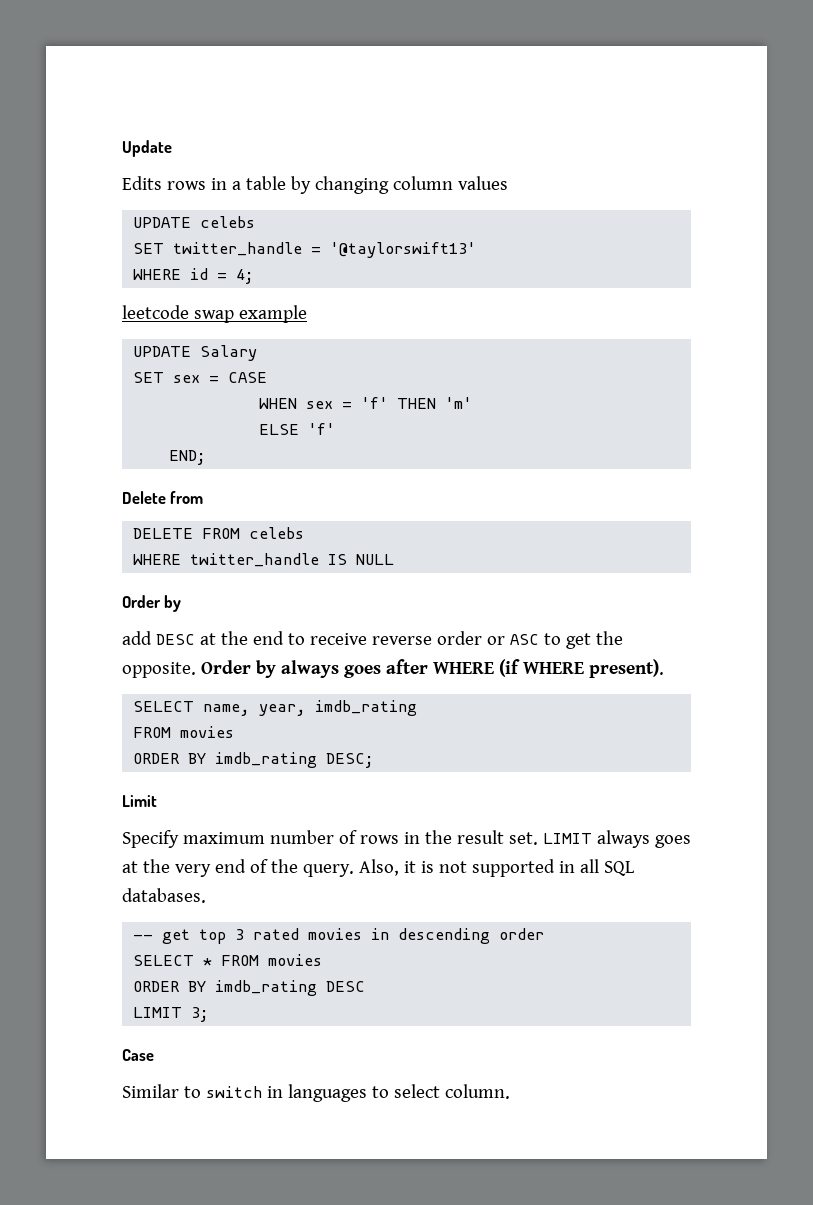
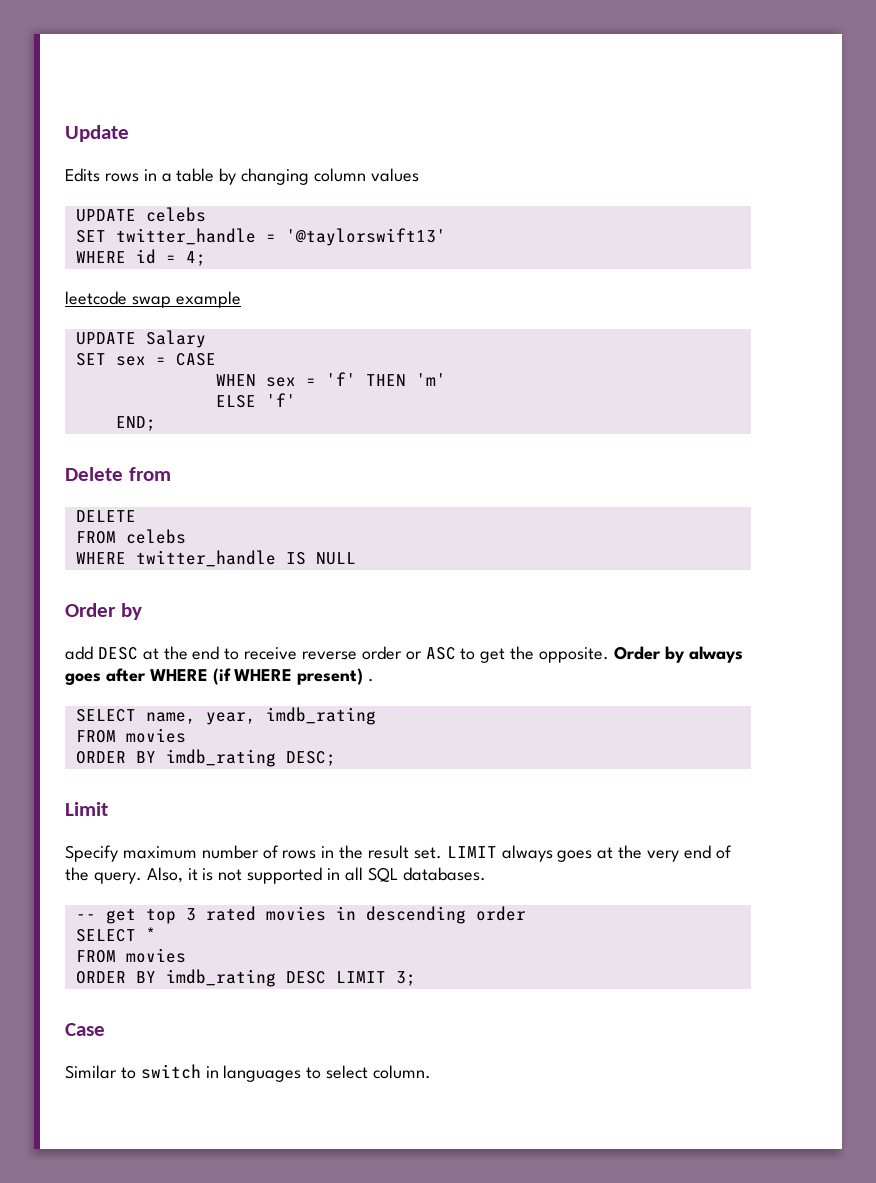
- DELETE FROM celebs
+ DELETE
+ FROM celebs
- Order by always goes after WHERE (if WHERE present).
+ Order by always goes after WHERE (if WHERE present) .
- SELECT * FROM movies
+ SELECT *
+ FROM movies
- ORDER BY imdb_rating DESC
- LIMIT 3;
+ ORDER BY imdb_rating DESC LIMIT 3;

